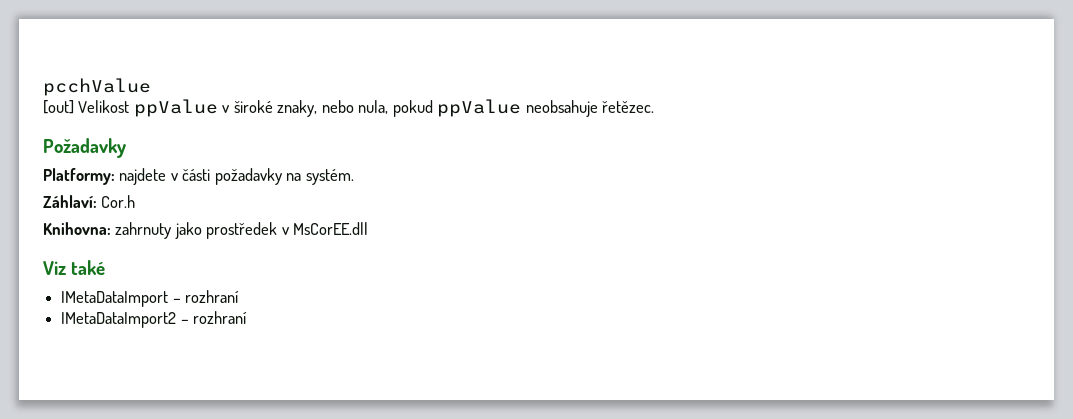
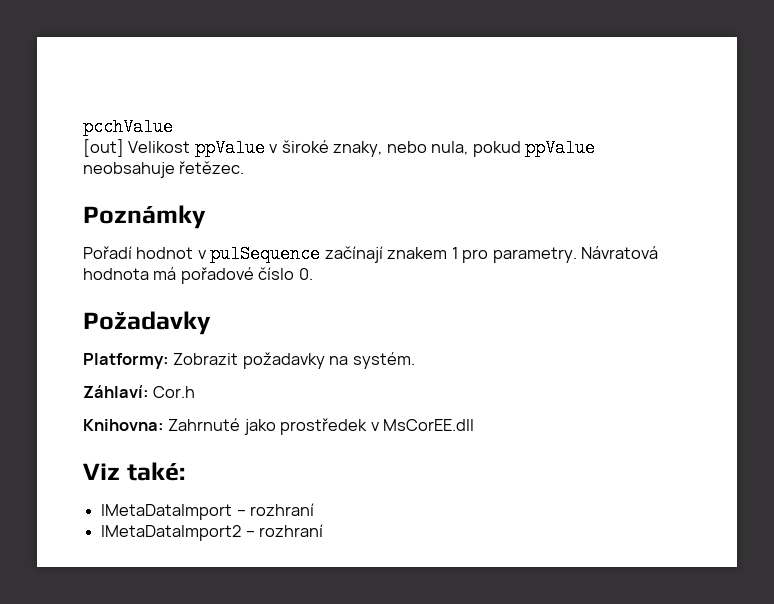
+ Poznámky
+ Pořadí hodnot v pulSequence začínají znakem 1 pro parametry. Návratová hodnota má pořadové číslo 0.
- Platformy: najdete v části požadavky na systém.
+ Platformy: Zobrazit požadavky na systém.
- Knihovna: zahrnuty jako prostředek v MsCorEE.dll
+ Knihovna: Zahrnuté jako prostředek v MsCorEE.dll
- Viz také
+ Viz také:

